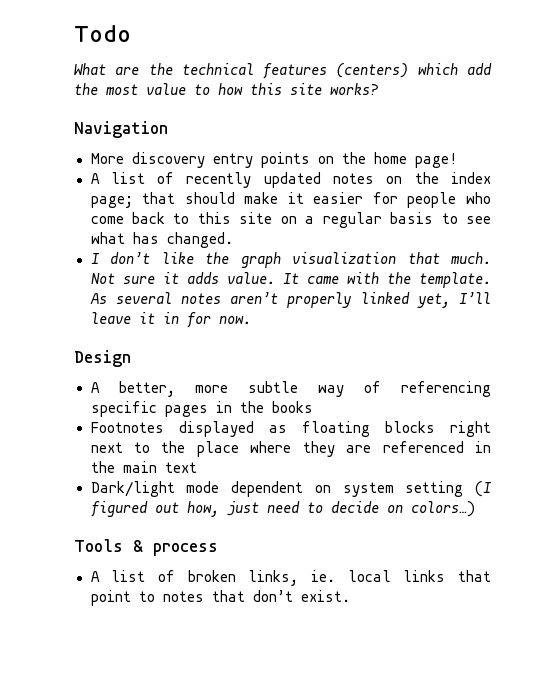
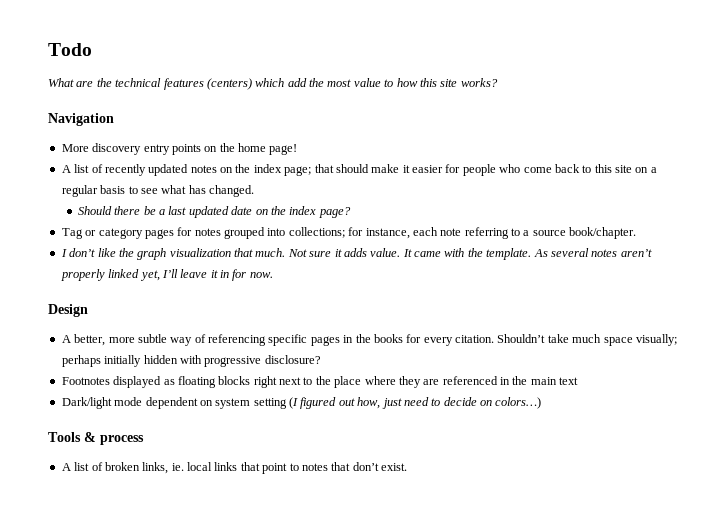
+ Should there be a last updated date on the index page?
+ Tag or category pages for notes grouped into collections; for instance, each note referring to a source book/chapter.
- A better, more subtle way of referencing specific pages in the books
+ A better, more subtle way of referencing specific pages in the books for every citation. Shouldn’t take much space visually; perhaps initially hidden with progressive disclosure?

